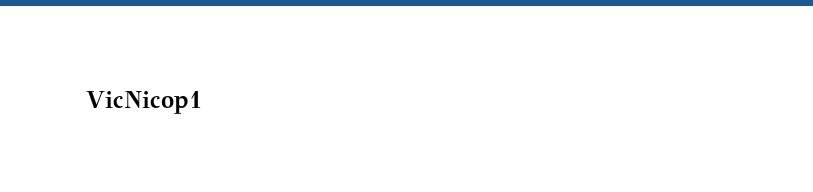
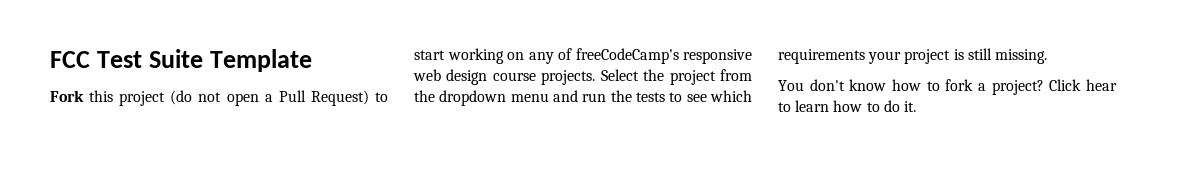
- VicNicop1
+ FCC Test Suite Template
+ Fork this project (do not open a Pull Request) to start working on any of freeCodeCamp's responsive web design course projects. Select the project from the dropdown menu and run the tests to see which requirements your project is still missing.
+ You don't know how to fork a project? Click hear to learn how to do it.

